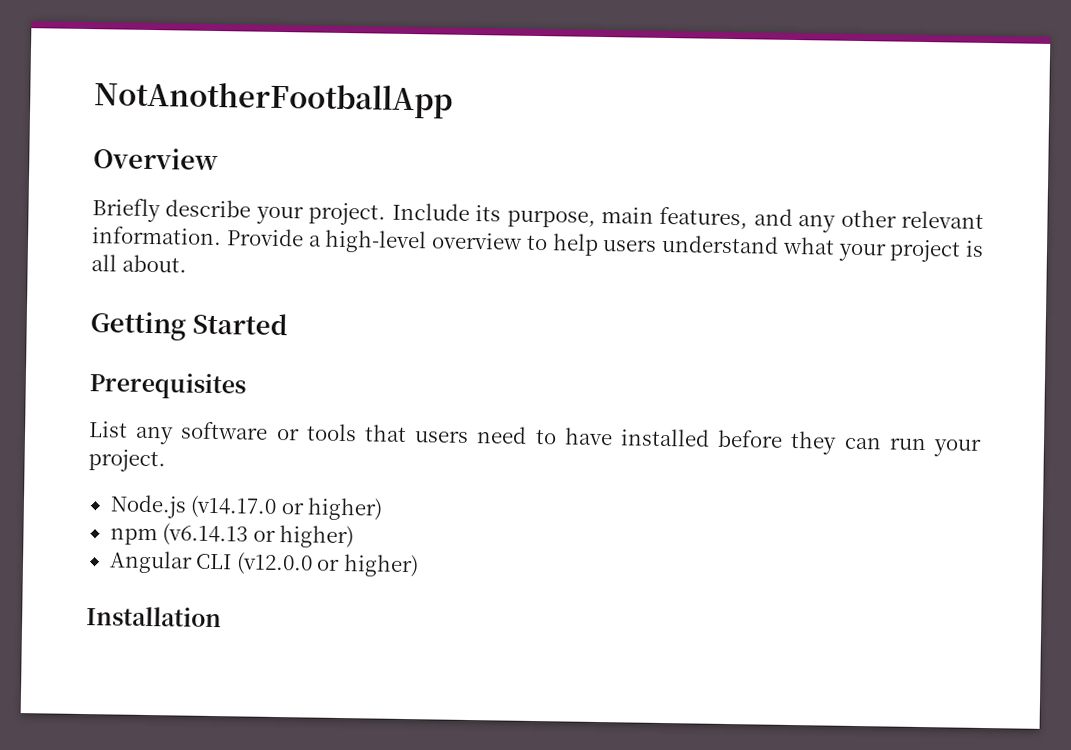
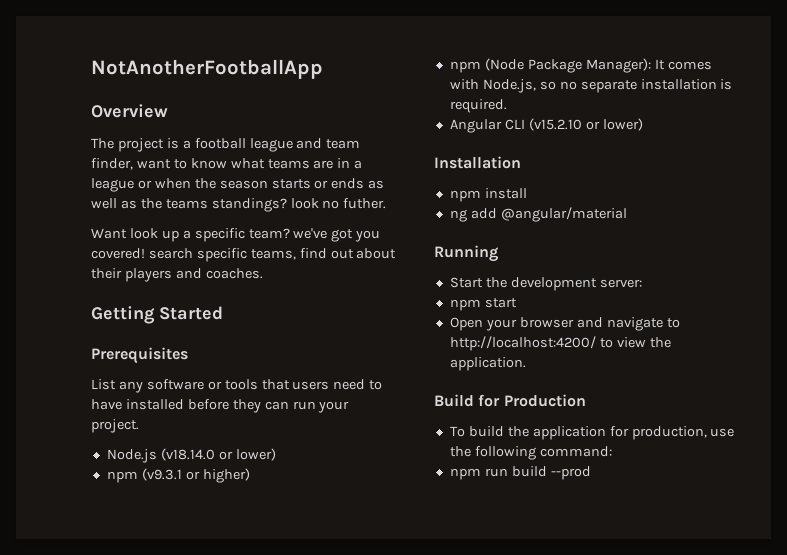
- Briefly describe your project. Include its purpose, main features, and any other relevant information. Provide a high-level overview to help users understand what your project is all about.
+ The project is a football league and team finder, want to know what teams are in a league or when the season starts or ends as well as the teams standings? look no futher.
+ Want look up a specific team? we've got you covered! search specific teams, find out about their players and coaches.
- Node.js (v14.17.0 or higher)
- npm (v6.14.13 or higher)
- Angular CLI (v12.0.0 or higher)
+ Node.js (v18.14.0 or lower)
+ npm (v9.3.1 or higher)
+ npm (Node Package Manager): It comes with Node.js, so no separate installation is required.
+ Angular CLI (v15.2.10 or lower)
  Installation
+ npm install
+ ng add @angular/material
+ Running
+ Start the development server:
+ npm start
+ Open your browser and navigate to http://localhost:4200/ to view the application.
+ Build for Production
+ To build the application for production, use the following command:
+ npm run build --prod

